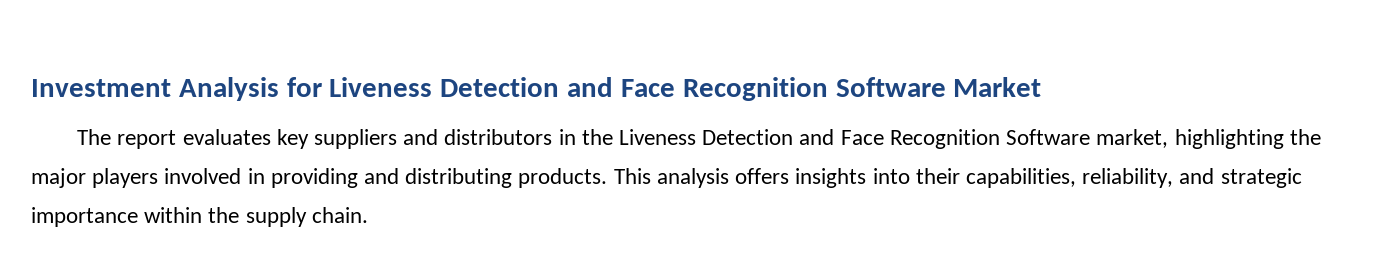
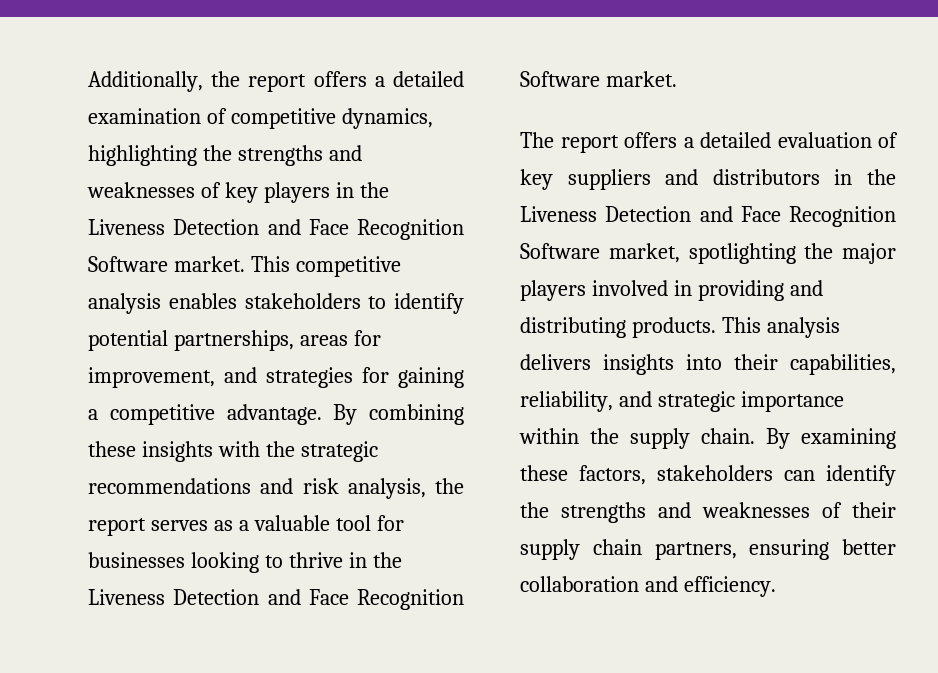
- Investment Analysis for Liveness Detection and Face Recognition Software Market
- The report evaluates key suppliers and distributors in the Liveness Detection and Face Recognition Software market, highlighting the major players involved in providing and distributing products.
+ Additionally, the report offers a detailed examination of competitive dynamics, highlighting the strengths and weaknesses of key players in the Liveness Detection and Face Recognition Software market. This competitive analysis enables stakeholders to identify potential partnerships, areas for improvement, and strategies for gaining a competitive advantage. By combining these insights with the strategic recommendations and risk analysis, the report serves as a valuable tool for businesses looking to thrive in the Liveness Detection and Face Recognition Software market.
+ The report offers a detailed evaluation of key suppliers and distributors in the Liveness Detection and Face Recognition Software market, spotlighting the major players involved in providing and distributing products.
- This analysis offers insights into their capabilities, reliability, and strategic importance within the supply chain.
+ This analysis delivers insights into their capabilities, reliability, and strategic importance within the supply chain.
+ By examining these factors, stakeholders can identify the strengths and weaknesses of their supply chain partners, ensuring better collaboration and efficiency.

